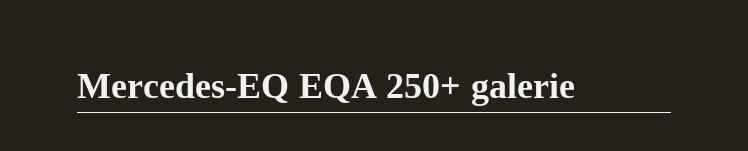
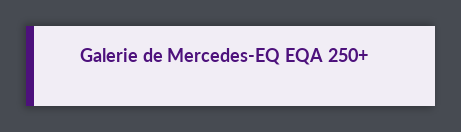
- Mercedes-EQ EQA 250+ galerie
+ Galerie de Mercedes-EQ EQA 250+

